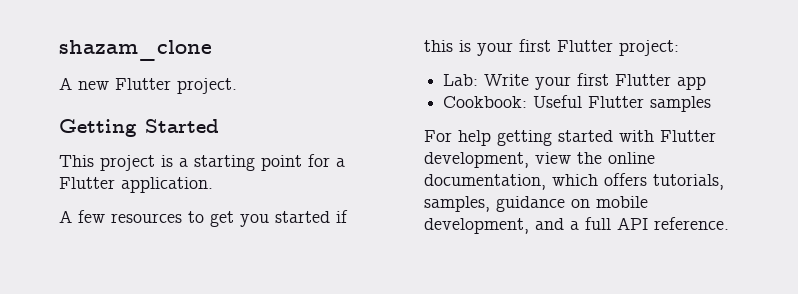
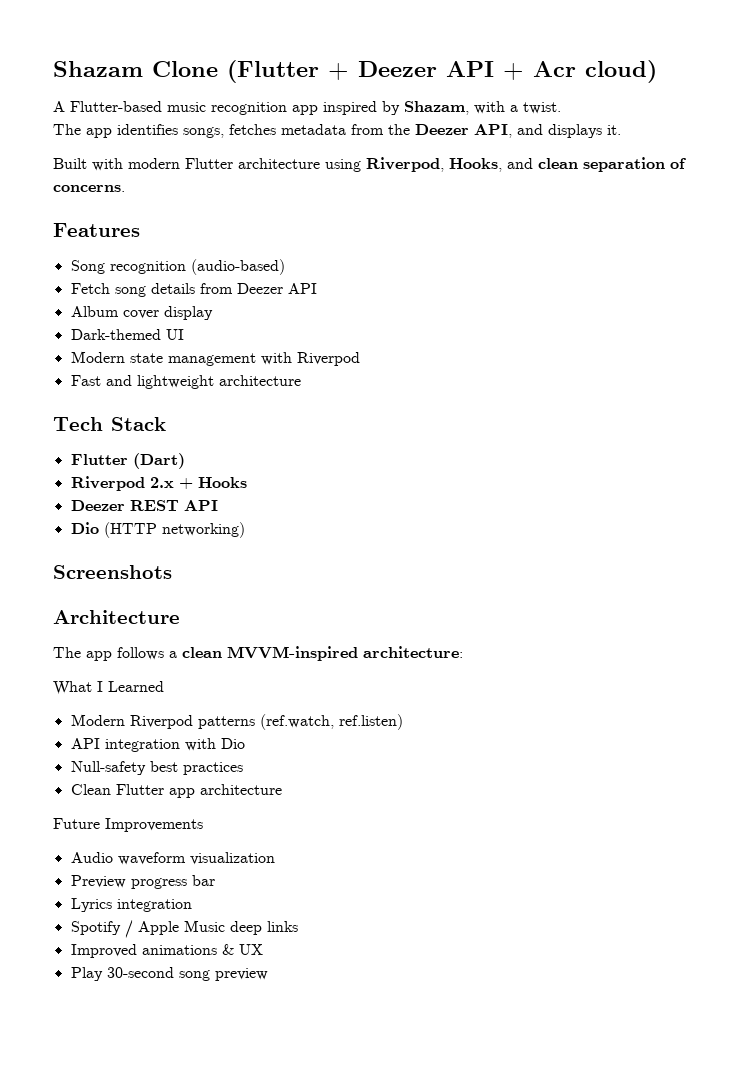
- shazam_clone
- A new Flutter project.
- Getting Started
- This project is a starting point for a Flutter application.
- A few resources to get you started if this is your first Flutter project:
- Lab: Write your first Flutter app
- Cookbook: Useful Flutter samples
- For help getting started with Flutter development, view the online documentation, which offers tutorials, samples, guidance on mobile development, and a full API reference.
+ Shazam Clone (Flutter + Deezer API + Acr cloud)
+ A Flutter-based music recognition app inspired by Shazam, with a twist.
+ The app identifies songs, fetches metadata from the Deezer API, and displays it.
+ Built with modern Flutter architecture using Riverpod, Hooks, and clean separation of concerns.
+ Features
+ Song recognition (audio-based)
+ Fetch song details from Deezer API
+ Album cover display
+ Dark-themed UI
+ Modern state management with Riverpod
+ Fast and lightweight architecture
+ Tech Stack
+ Flutter (Dart)
+ Riverpod 2.x + Hooks
+ Deezer REST API
+ Dio (HTTP networking)
+ Screenshots
+ Architecture
+ The app follows a clean MVVM-inspired architecture:
+ What I Learned
+ Modern Riverpod patterns (ref.watch, ref.listen)
+ API integration with Dio
+ Null-safety best practices
+ Clean Flutter app architecture
+ Future Improvements
+ Audio waveform visualization
+ Preview progress bar
+ Lyrics integration
+ Spotify / Apple Music deep links
+ Improved animations & UX
+ Play 30-second song preview

